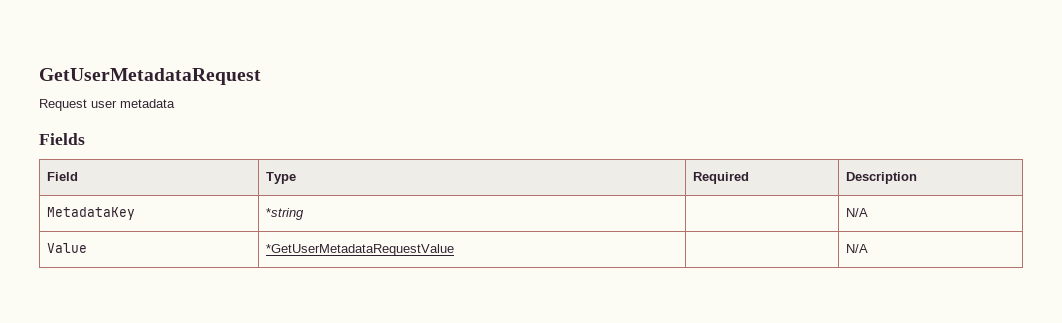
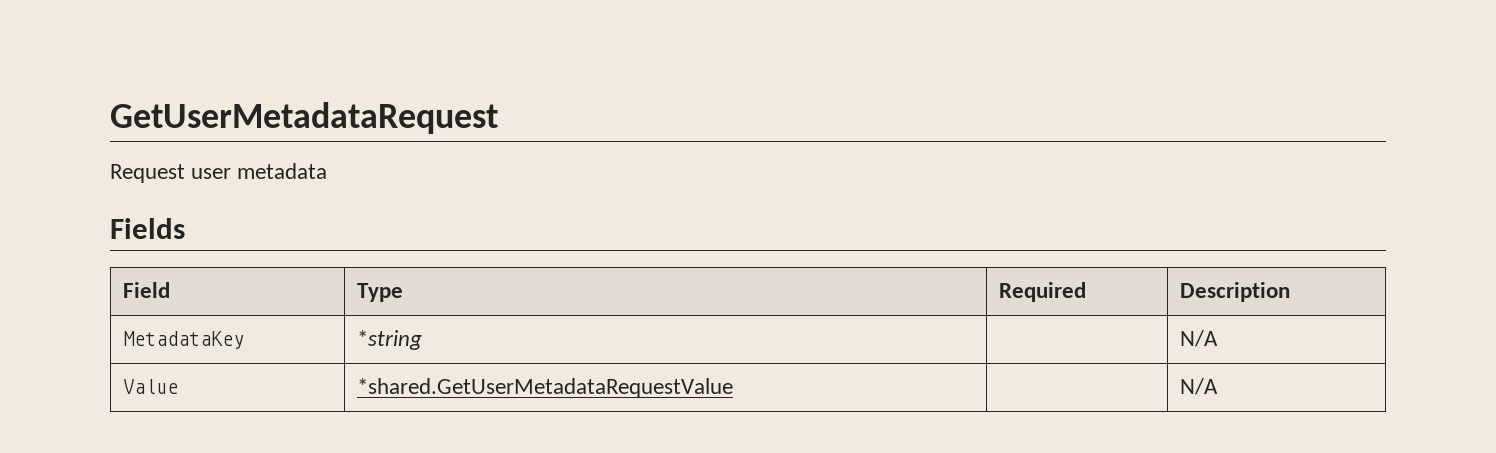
- Value | *GetUserMetadataRequestValue | | N/A
+ Value | *shared.GetUserMetadataRequestValue | | N/A

